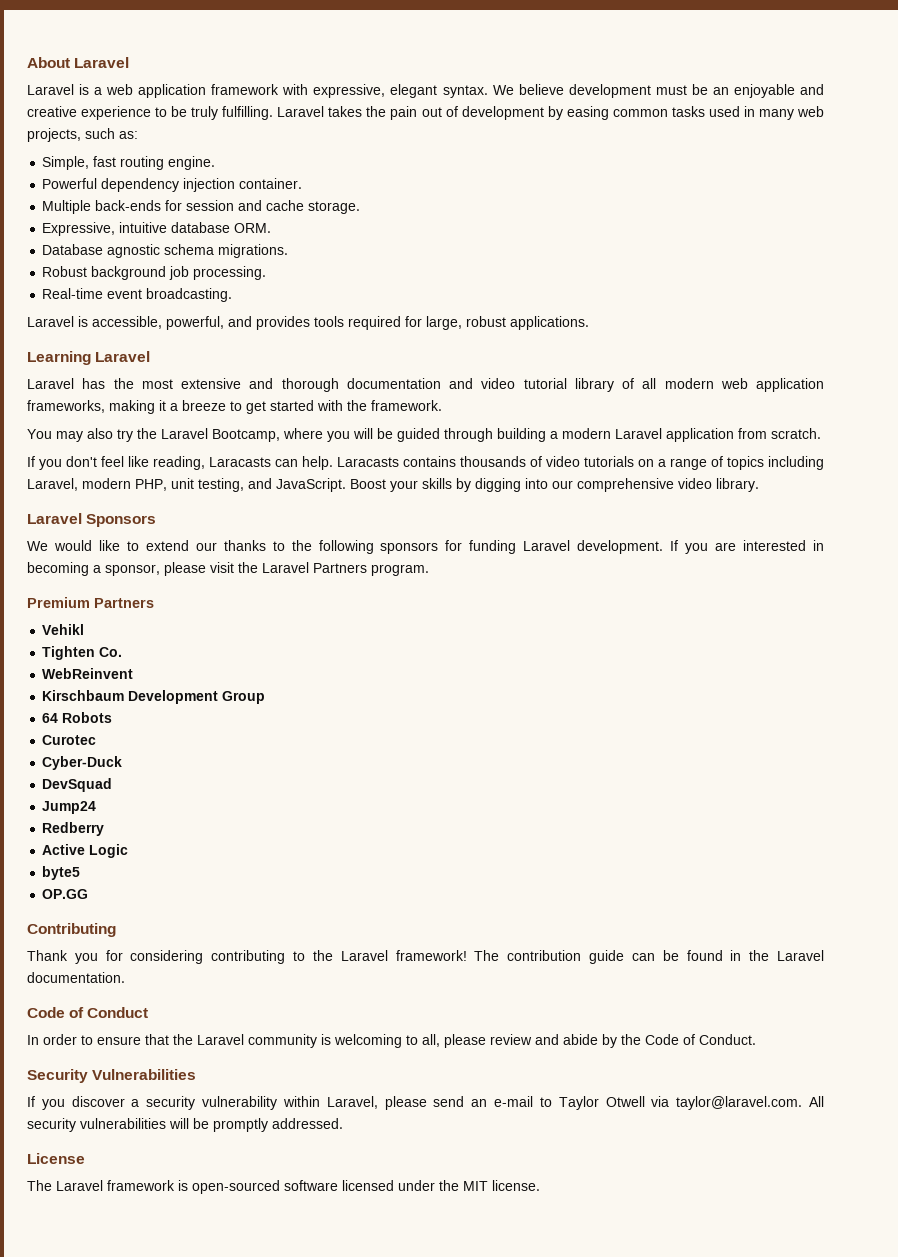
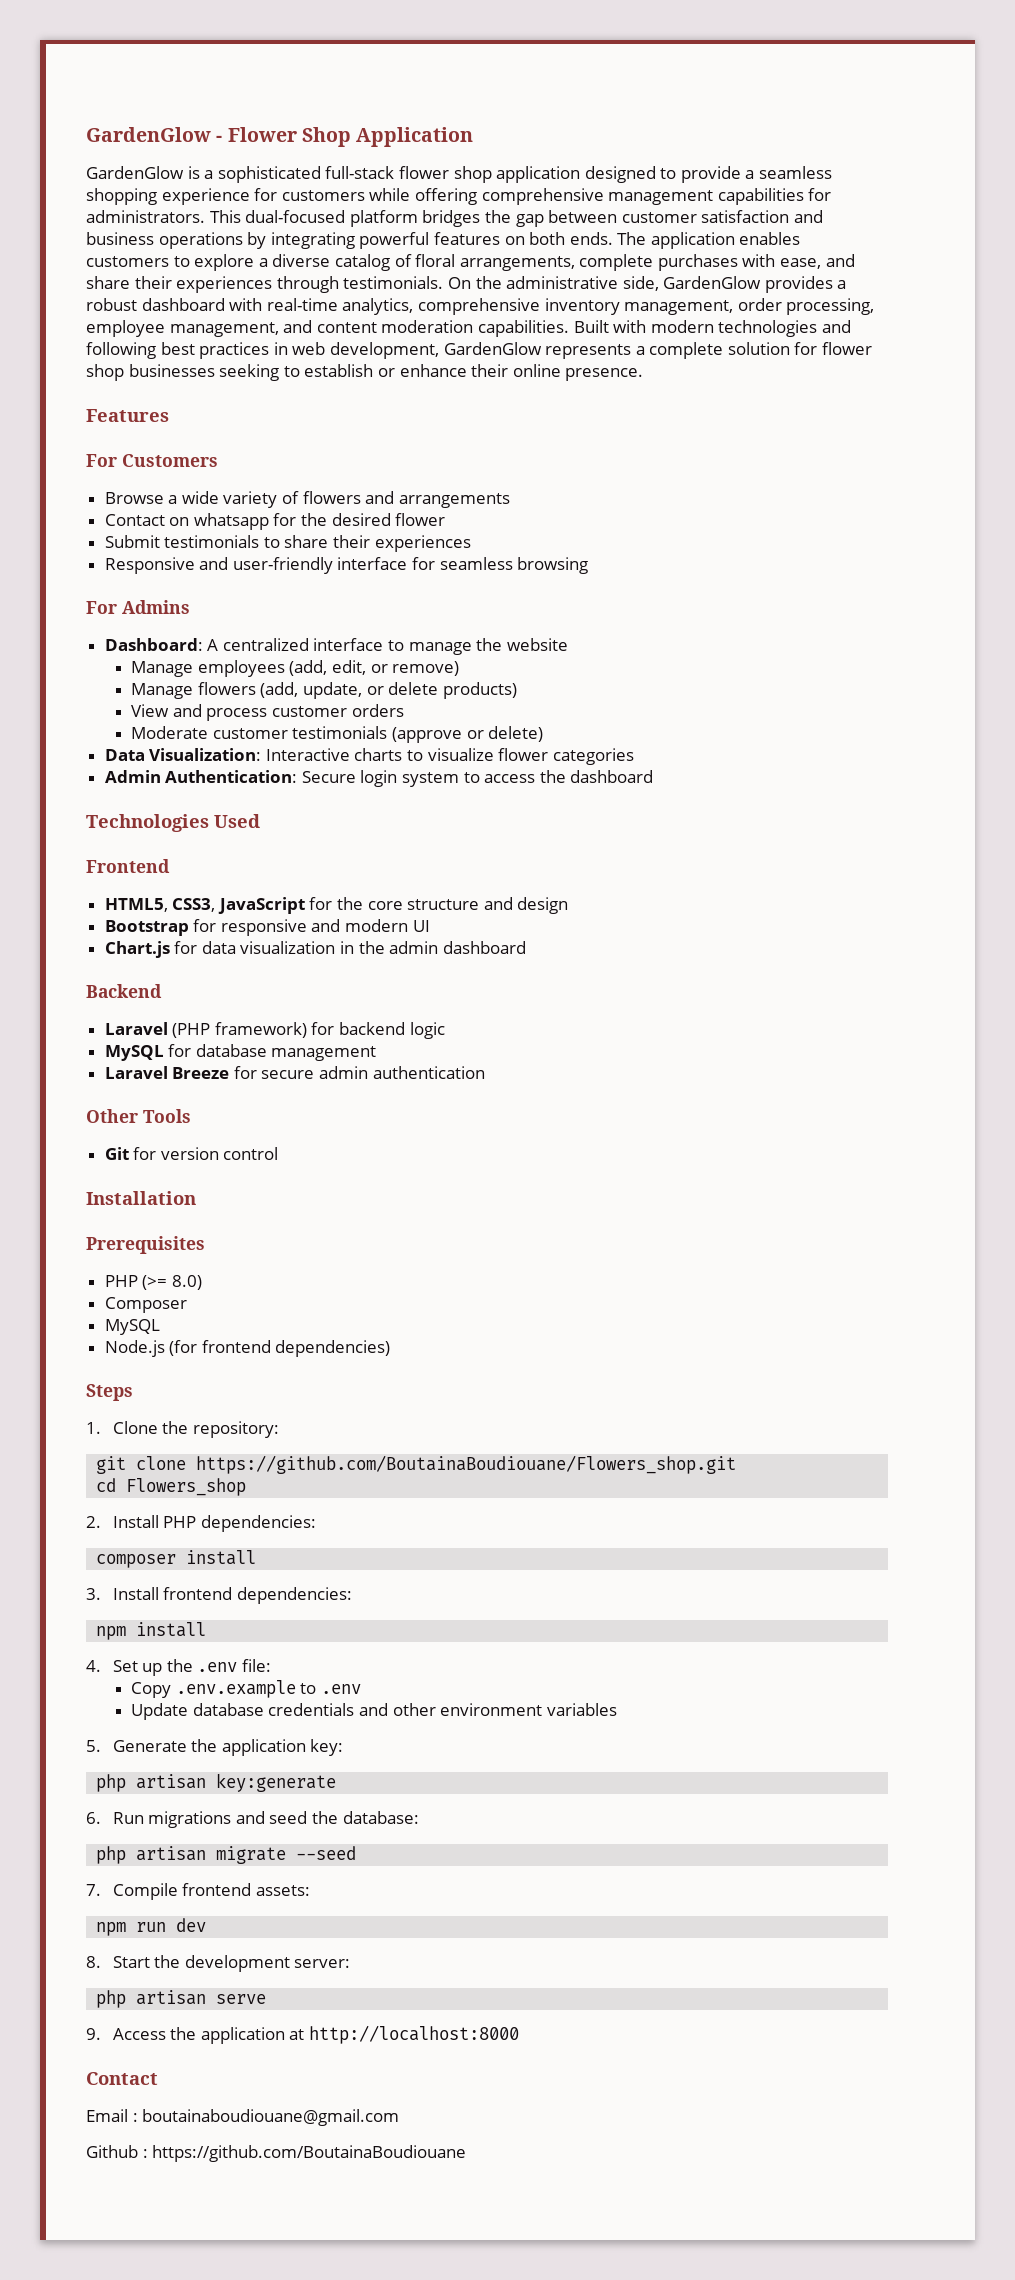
- About Laravel
- Laravel is a web application framework with expressive, elegant syntax. We believe development must be an enjoyable and creative experience to be truly fulfilling. Laravel takes the pain out of development by easing common tasks used in many web projects, such as:
- Simple, fast routing engine.
- Powerful dependency injection container.
- Multiple back-ends for session and cache storage.
- Expressive, intuitive database ORM.
- Database agnostic schema migrations.
- Robust background job processing.
- Real-time event broadcasting.
- Laravel is accessible, powerful, and provides tools required for large, robust applications.
- Learning Laravel
- Laravel has the most extensive and thorough documentation and video tutorial library of all modern web application frameworks, making it a breeze to get started with the framework.
- You may also try the Laravel Bootcamp, where you will be guided through building a modern Laravel application from scratch.
- If you don't feel like reading, Laracasts can help. Laracasts contains thousands of video tutorials on a range of topics including Laravel, modern PHP, unit testing, and JavaScript. Boost your skills by digging into our comprehensive video library.
- Laravel Sponsors
- We would like to extend our thanks to the following sponsors for funding Laravel development. If you are interested in becoming a sponsor, please visit the Laravel Partners program.
- Premium Partners
- Vehikl
- Tighten Co.
- WebReinvent
- Kirschbaum Development Group
- 64 Robots
- Curotec
- Cyber-Duck
- DevSquad
- Jump24
- Redberry
- Active Logic
- byte5
- OP.GG
- Contributing
- Thank you for considering contributing to the Laravel framework! The contribution guide can be found in the Laravel documentation.
- Code of Conduct
- In order to ensure that the Laravel community is welcoming to all, please review and abide by the Code of Conduct.
- Security Vulnerabilities
- If you discover a security vulnerability within Laravel, please send an e-mail to Taylor Otwell via taylor@laravel.com. All security vulnerabilities will be promptly addressed.
- License
- The Laravel framework is open-sourced software licensed under the MIT license.
+ GardenGlow - Flower Shop Application
+ GardenGlow is a sophisticated full-stack flower shop application designed to provide a seamless shopping experience for customers while offering comprehensive management capabilities for administrators. This dual-focused platform bridges the gap between customer satisfaction and business operations by integrating powerful features on both ends. The application enables customers to explore a diverse catalog of floral arrangements, complete purchases with ease, and share their experiences through testimonials. On the administrative side, GardenGlow provides a robust dashboard with real-time analytics, comprehensive inventory management, order processing, employee management, and content moderation capabilities. Built with modern technologies and following best practices in web development, GardenGlow represents a complete solution for flower shop businesses seeking to establish or enhance their online presence.
+ Features
+ For Customers
+ Browse a wide variety of flowers and arrangements
+ Contact on whatsapp for the desired flower
+ Submit testimonials to share their experiences
+ Responsive and user-friendly interface for seamless browsing
+ For Admins
+ Dashboard: A centralized interface to manage the website
+ Manage employees (add, edit, or remove)
+ Manage flowers (add, update, or delete products)
+ View and process customer orders
+ Moderate customer testimonials (approve or delete)
+ Data Visualization: Interactive charts to visualize flower categories
+ Admin Authentication: Secure login system to access the dashboard
+ Technologies Used
+ Frontend
+ HTML5, CSS3, JavaScript for the core structure and design
+ Bootstrap for responsive and modern UI
+ Chart.js for data visualization in the admin dashboard
+ Backend
+ Laravel (PHP framework) for backend logic
+ MySQL for database management
+ Laravel Breeze for secure admin authentication
+ Other Tools
+ Git for version control
+ Installation
+ Prerequisites
+ PHP (>= 8.0)
+ Composer
+ MySQL
+ Node.js (for frontend dependencies)
+ Steps
+ 1. Clone the repository:
+ git clone https://github.com/BoutainaBoudiouane/Flowers_shop.git
+ cd Flowers_shop
+ 2. Install PHP dependencies:
+ composer install
+ 3. Install frontend dependencies:
+ npm install
+ 4. Set up the .env file:
+ Copy .env.example to .env
+ Update database credentials and other environment variables
+ 5. Generate the application key:
+ php artisan key:generate
+ 6. Run migrations and seed the database:
+ php artisan migrate --seed
+ 7. Compile frontend assets:
+ npm run dev
+ 8. Start the development server:
+ php artisan serve
+ 9. Access the application at http://localhost:8000
+ Contact
+ Email : boutainaboudiouane@gmail.com
+ Github : https://github.com/BoutainaBoudiouane

